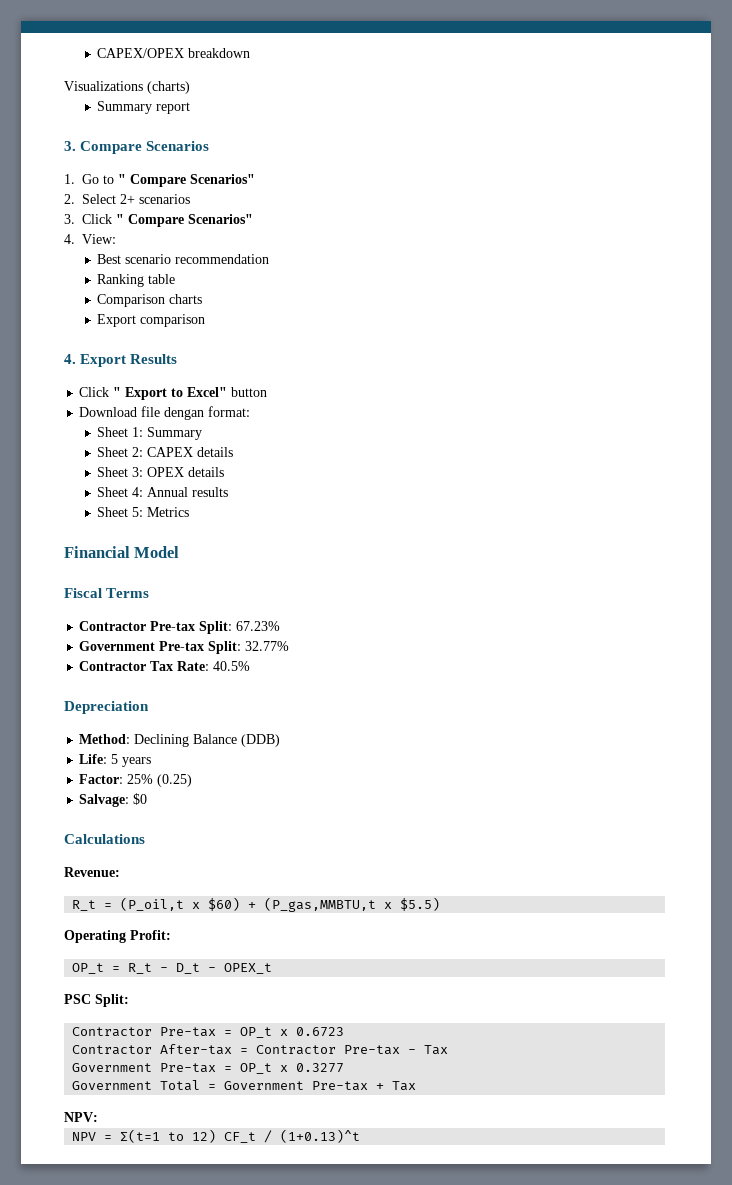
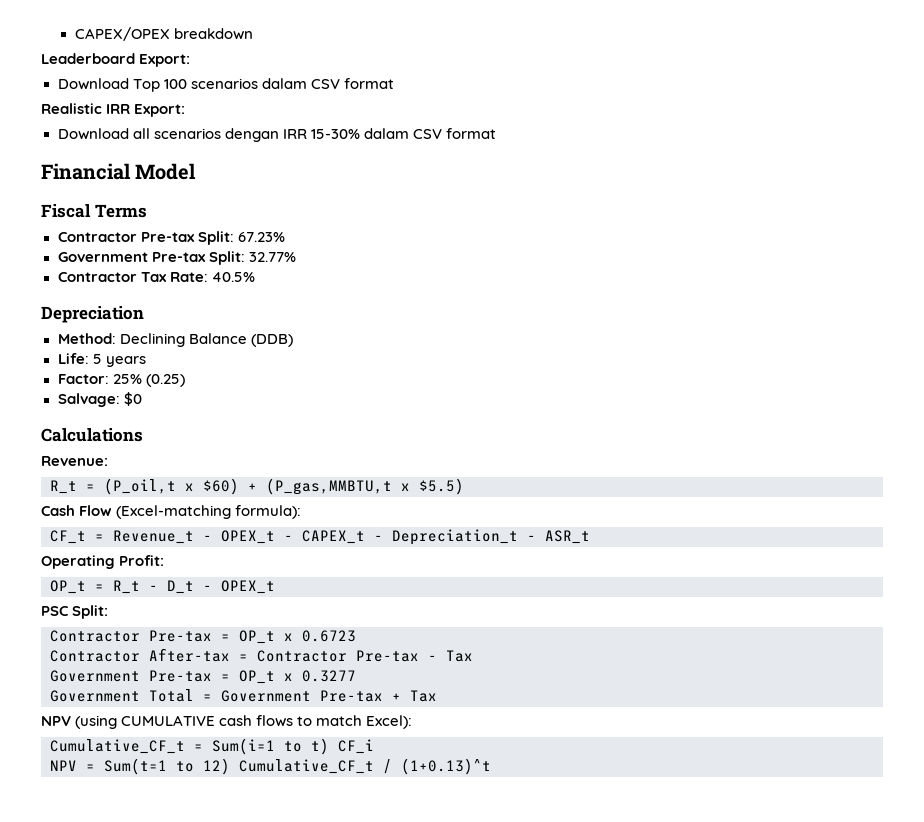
- Visualizations (charts)
- Summary report
- 3. Compare Scenarios
- 1. Go to " Compare Scenarios"
- 2. Select 2+ scenarios
- 3. Click " Compare Scenarios"
- 4. View:
- Best scenario recommendation
- Ranking table
- Comparison charts
- Export comparison
- 4. Export Results
- Click " Export to Excel" button
- Download file dengan format:
- Sheet 1: Summary
- Sheet 2: CAPEX details
- Sheet 3: OPEX details
- Sheet 4: Annual results
- Sheet 5: Metrics
+ Leaderboard Export:
+ Download Top 100 scenarios dalam CSV format
+ Realistic IRR Export:
+ Download all scenarios dengan IRR 15-30% dalam CSV format
+ Cash Flow (Excel-matching formula):
+ CF_t = Revenue_t - OPEX_t - CAPEX_t - Depreciation_t - ASR_t
- NPV:
+ NPV (using CUMULATIVE cash flows to match Excel):
+ Cumulative_CF_t = Sum(i=1 to t) CF_i
- NPV = Σ(t=1 to 12) CF_t / (1+0.13)^t
+ NPV = Sum(t=1 to 12) Cumulative_CF_t / (1+0.13)^t

